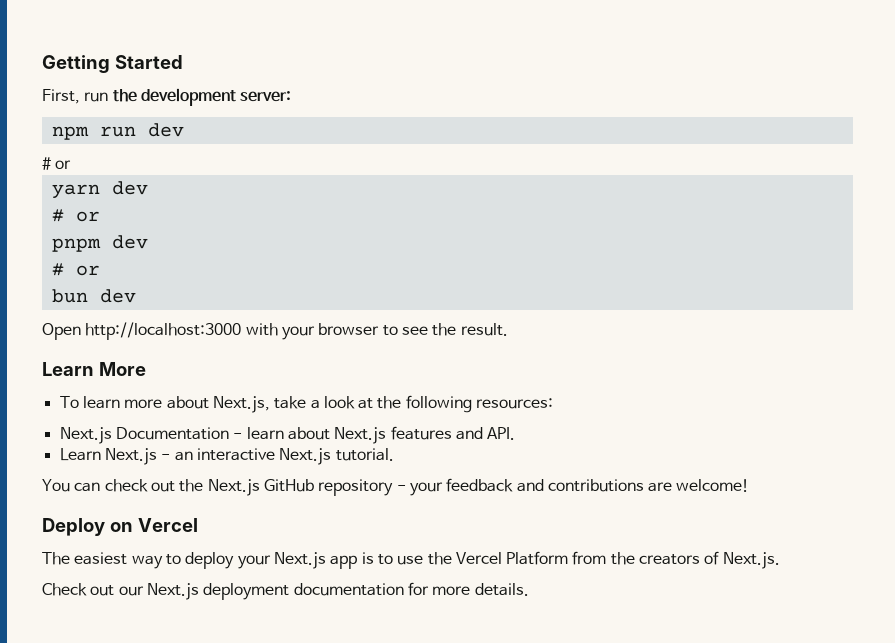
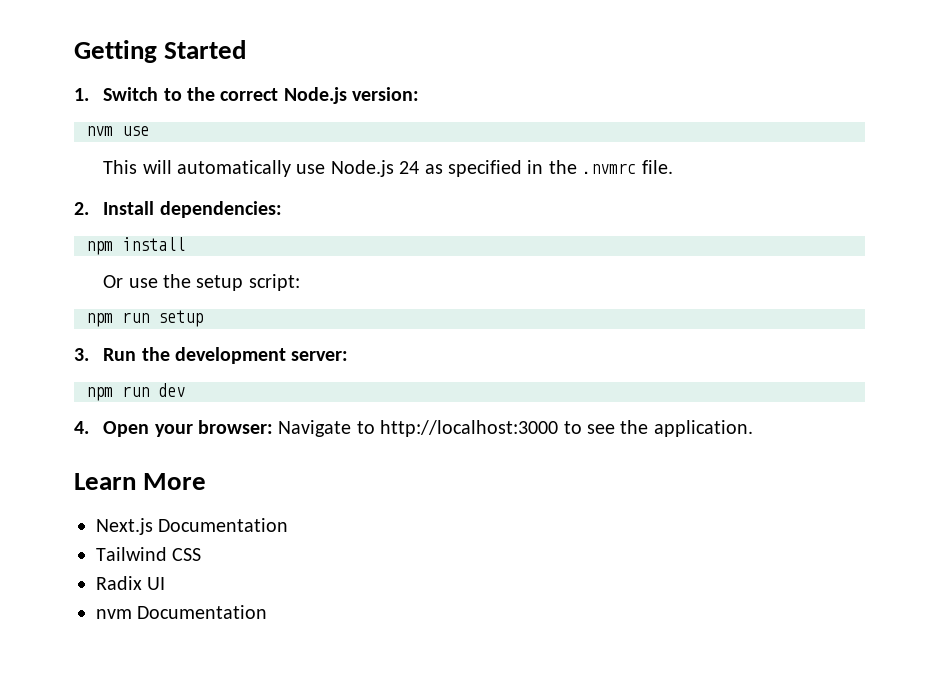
- First, run the development server:
+ 1. Switch to the correct Node.js version:
+ nvm use
+ This will automatically use Node.js 24 as specified in the .nvmrc file.
+ 2. Install dependencies:
+ npm install
+ Or use the setup script:
+ npm run setup
+ 3. Run the development server:
  npm run dev
- # or
- yarn dev
- # or
- pnpm dev
- # or
- bun dev
- Open http://localhost:3000 with your browser to see the result.
+ 4. Open your browser: Navigate to http://localhost:3000 to see the application.
- To learn more about Next.js, take a look at the following resources:
- Next.js Documentation - learn about Next.js features and API.
- Learn Next.js - an interactive Next.js tutorial.
- You can check out the Next.js GitHub repository - your feedback and contributions are welcome!
- Deploy on Vercel
- The easiest way to deploy your Next.js app is to use the Vercel Platform from the creators of Next.js.
- Check out our Next.js deployment documentation for more details.
+ Next.js Documentation
+ Tailwind CSS
+ Radix UI
+ nvm Documentation

